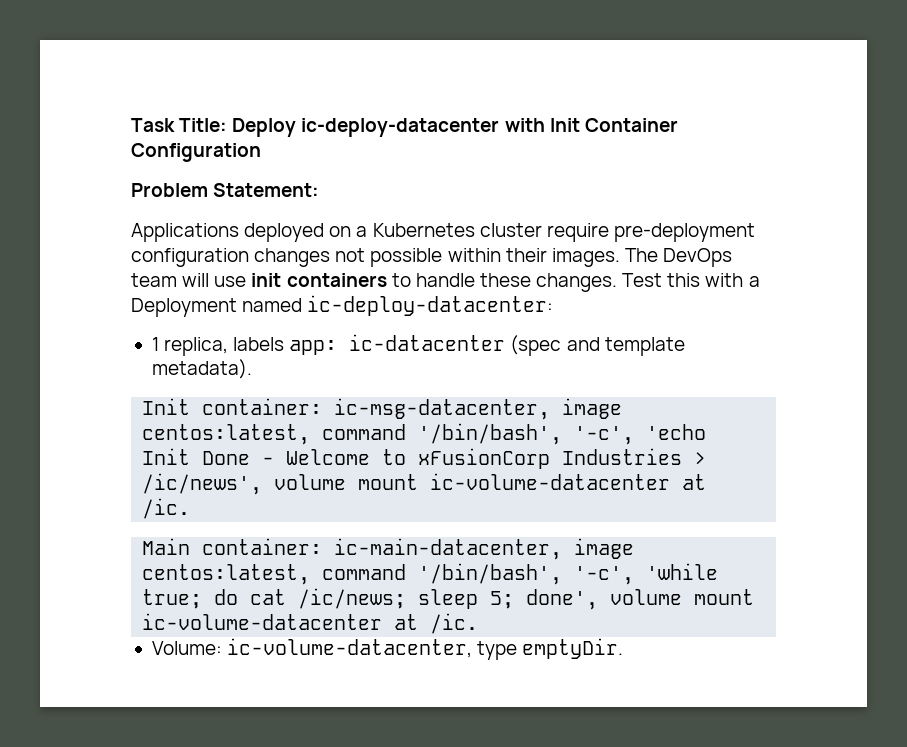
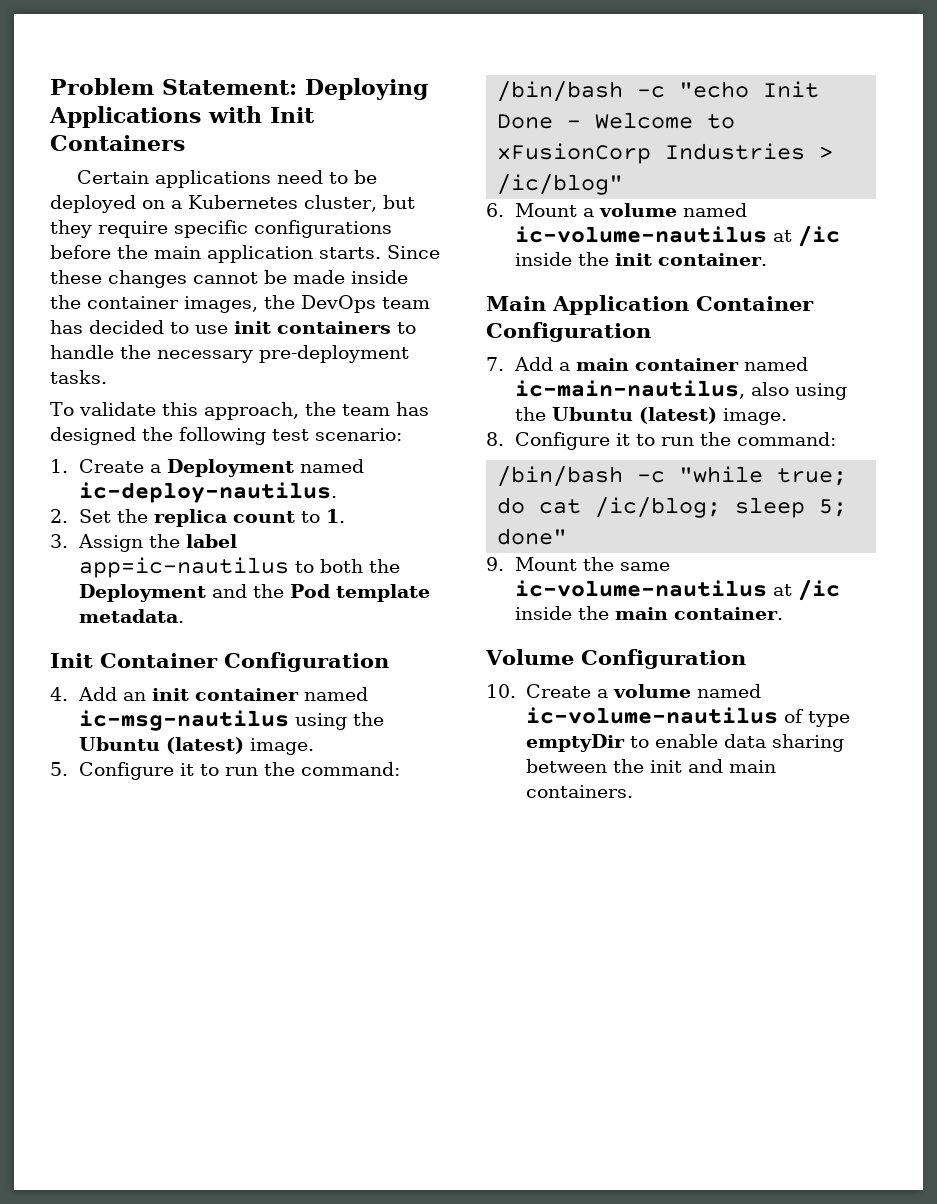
- Task Title: Deploy ic-deploy-datacenter with Init Container Configuration
- Problem Statement:
- Applications deployed on a Kubernetes cluster require pre-deployment configuration changes not possible within their images. The DevOps team will use init containers to handle these changes. Test this with a Deployment named ic-deploy-datacenter:
- 1 replica, labels app: ic-datacenter (spec and template metadata).
- Init container: ic-msg-datacenter, image centos:latest, command '/bin/bash', '-c', 'echo Init Done - Welcome to xFusionCorp Industries > /ic/news', volume mount ic-volume-datacenter at /ic.
- Main container: ic-main-datacenter, image centos:latest, command '/bin/bash', '-c', 'while true; do cat /ic/news; sleep 5; done', volume mount ic-volume-datacenter at /ic.
- Volume: ic-volume-datacenter, type emptyDir.
+ Problem Statement: Deploying Applications with Init Containers
+ Certain applications need to be deployed on a Kubernetes cluster, but they require specific configurations before the main application starts. Since these changes cannot be made inside the container images, the DevOps team has decided to use init containers to handle the necessary pre-deployment tasks.
+ To validate this approach, the team has designed the following test scenario:
+ 1. Create a Deployment named ic-deploy-nautilus.
+ 2. Set the replica count to 1.
+ 3. Assign the label app=ic-nautilus to both the Deployment and the Pod template metadata.
+ Init Container Configuration
+ 4. Add an init container named ic-msg-nautilus using the Ubuntu (latest) image.
+ 5. Configure it to run the command:
+ /bin/bash -c "echo Init Done - Welcome to xFusionCorp Industries > /ic/blog"
+ 6. Mount a volume named ic-volume-nautilus at /ic inside the init container.
+ Main Application Container Configuration
+ 7. Add a main container named ic-main-nautilus, also using the Ubuntu (latest) image.
+ 8. Configure it to run the command:
+ /bin/bash -c "while true; do cat /ic/blog; sleep 5; done"
+ 9. Mount the same ic-volume-nautilus at /ic inside the main container.
+ Volume Configuration
+ 10. Create a volume named ic-volume-nautilus of type emptyDir to enable data sharing between the init and main containers.

